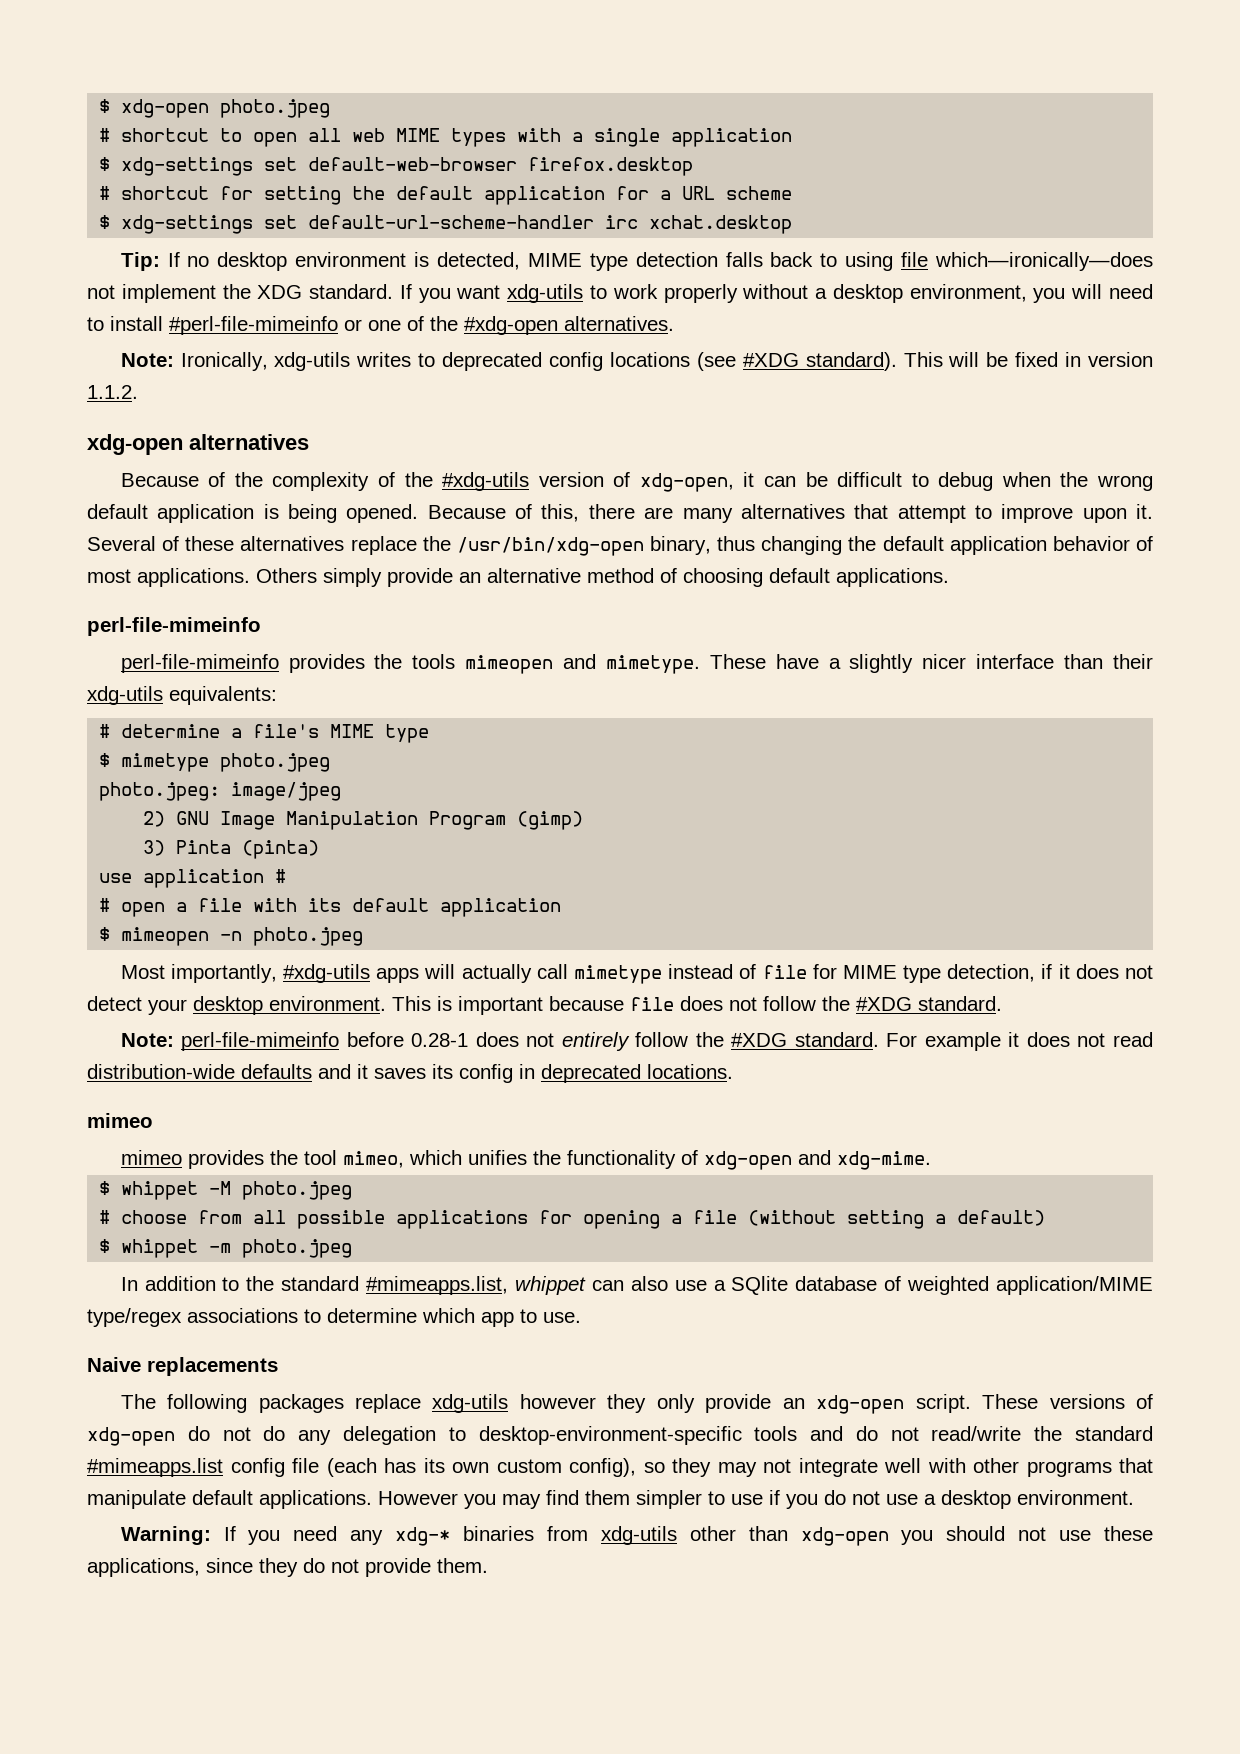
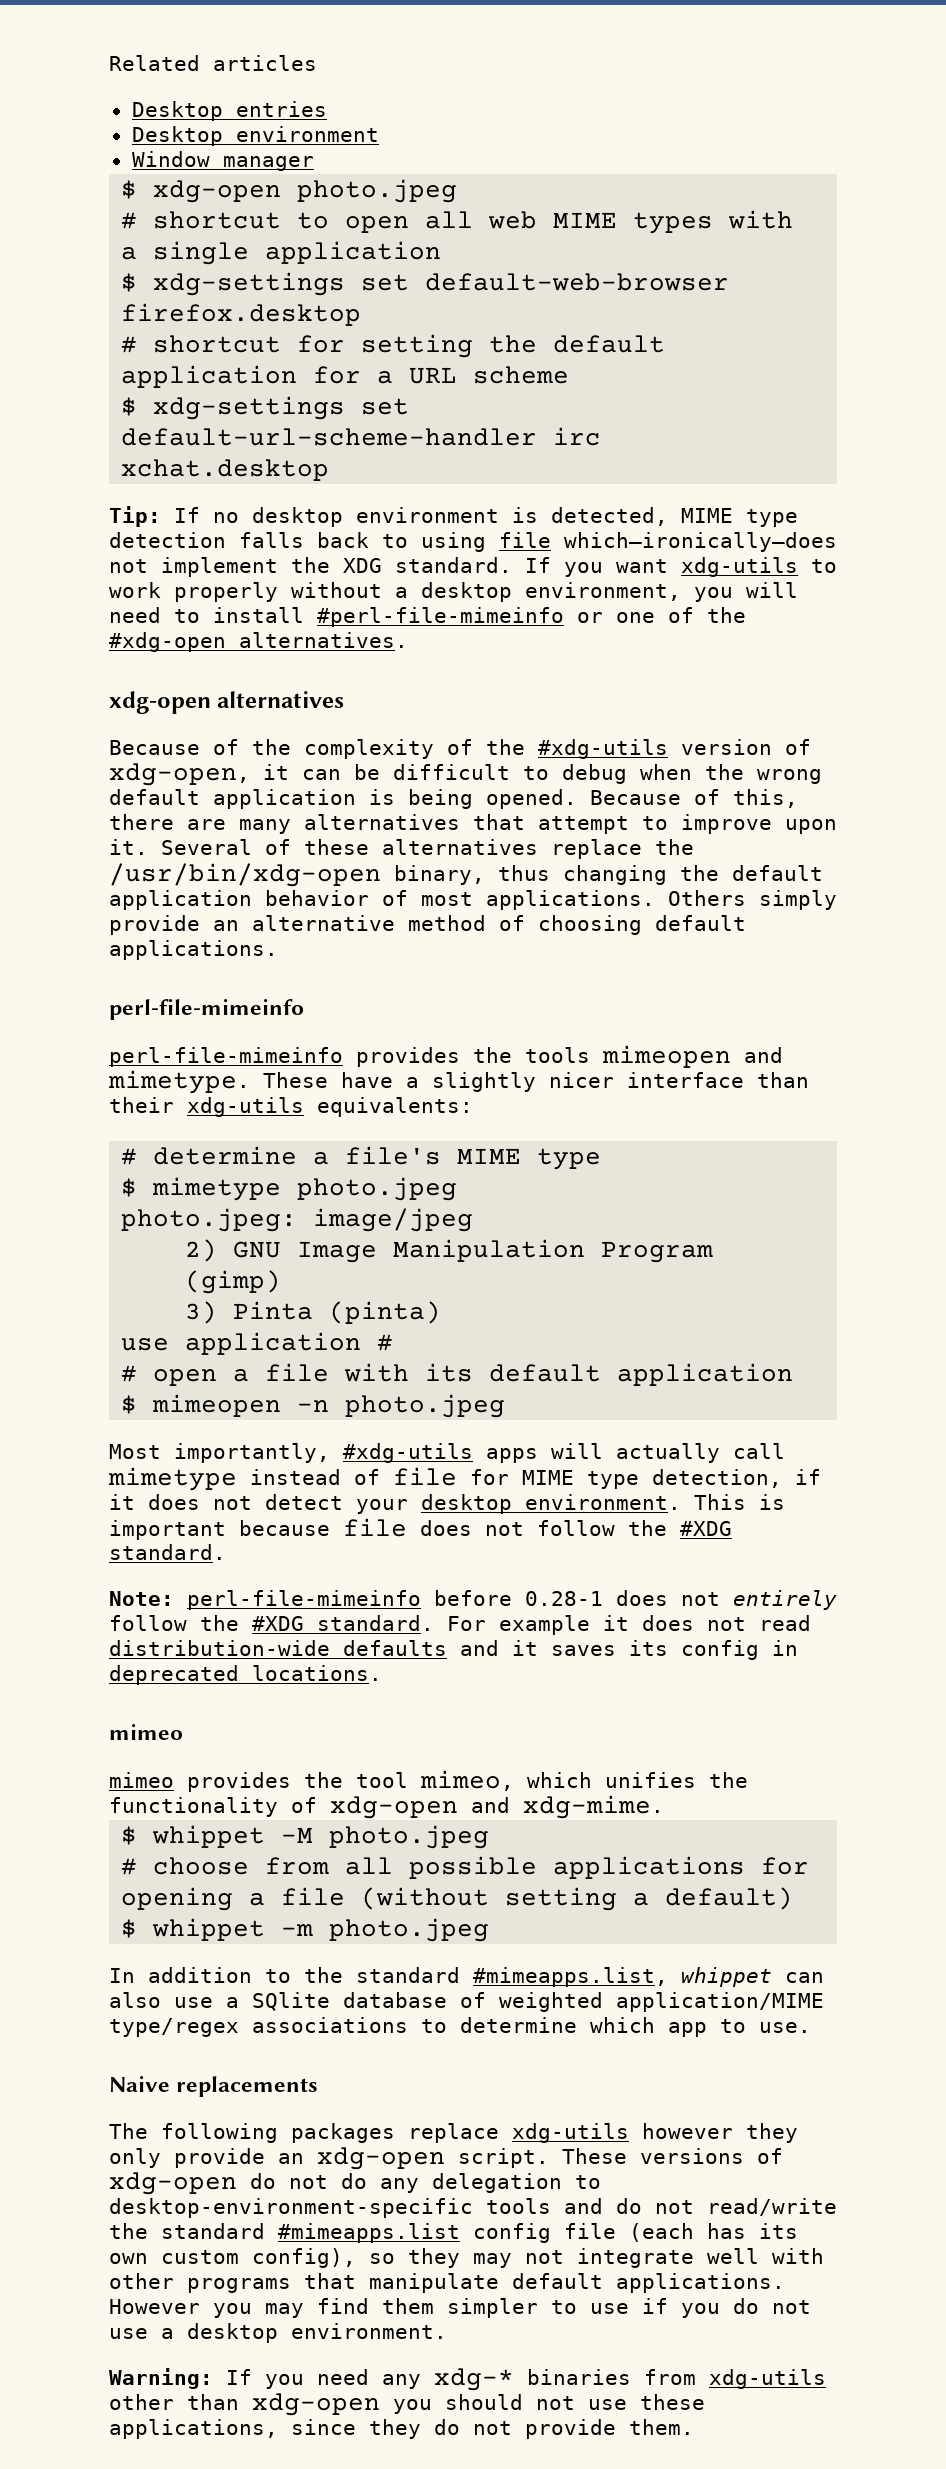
+ Related articles
+ Desktop entries
+ Desktop environment
+ Window manager
- Note: Ironically, xdg-utils writes to deprecated config locations (see #XDG standard). This will be fixed in version 1.1.2.

